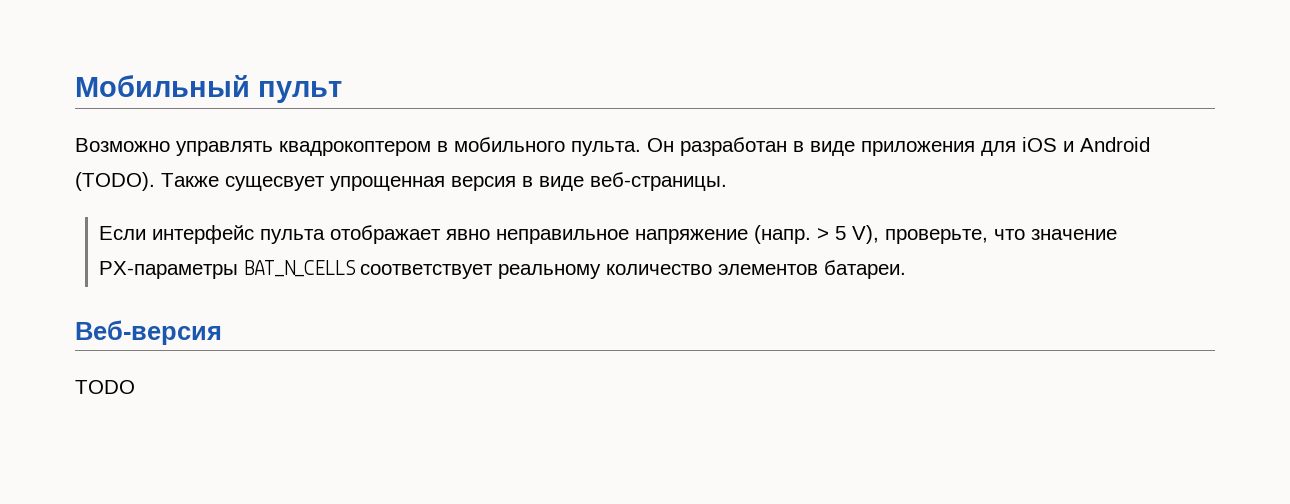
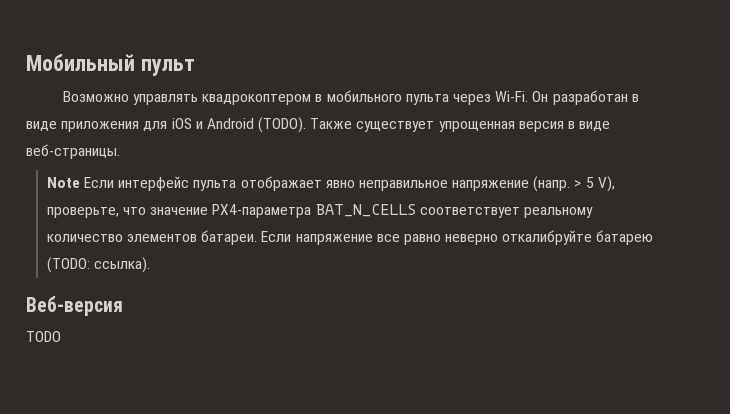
- Возможно управлять квадрокоптером в мобильного пульта.
+ Возможно управлять квадрокоптером в мобильного пульта через Wi-Fi.
- Также сущесвует упрощенная версия в виде веб-страницы.
+ Также существует упрощенная версия в виде веб-страницы.
- Если интерфейс пульта отображает явно неправильное напряжение (напр.
+ Note Если интерфейс пульта отображает явно неправильное напряжение (напр.
- > 5 V), проверьте, что значение PX-параметры BAT_N_CELLS соответствует реальному количество элементов батареи.
+ > 5 V), проверьте, что значение PX4-параметра BAT_N_CELLS соответствует реальному количество элементов батареи. Если напряжение все равно неверно откалибруйте батарею (TODO: ссылка).

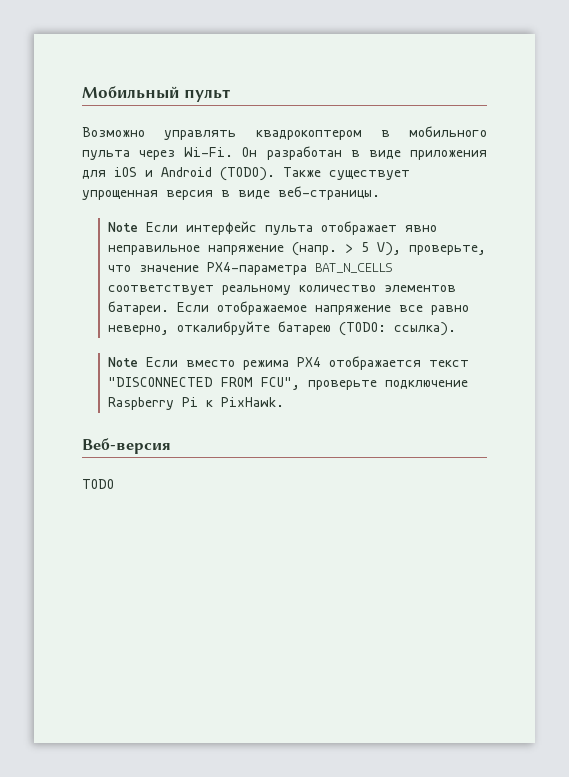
- Если напряжение все равно неверно откалибруйте батарею (TODO: ссылка).
+ Если отображаемое напряжение все равно неверно, откалибруйте батарею (TODO: ссылка).
+ Note Если вместо режима PX4 отображается текст "DISCONNECTED FROM FCU", проверьте подключение Raspberry Pi к PixHawk.

